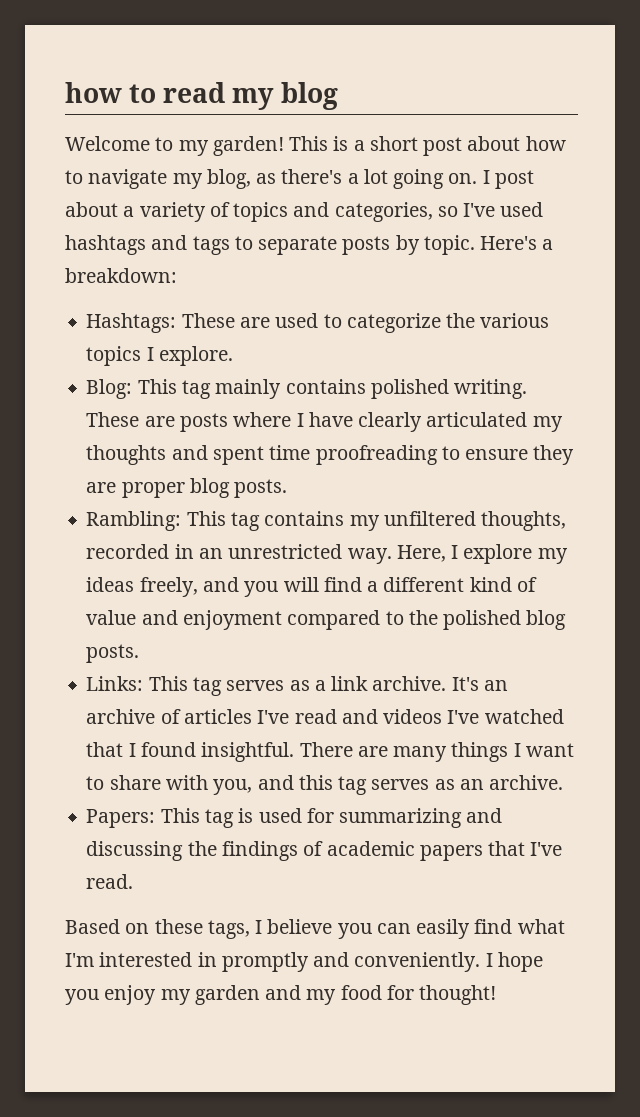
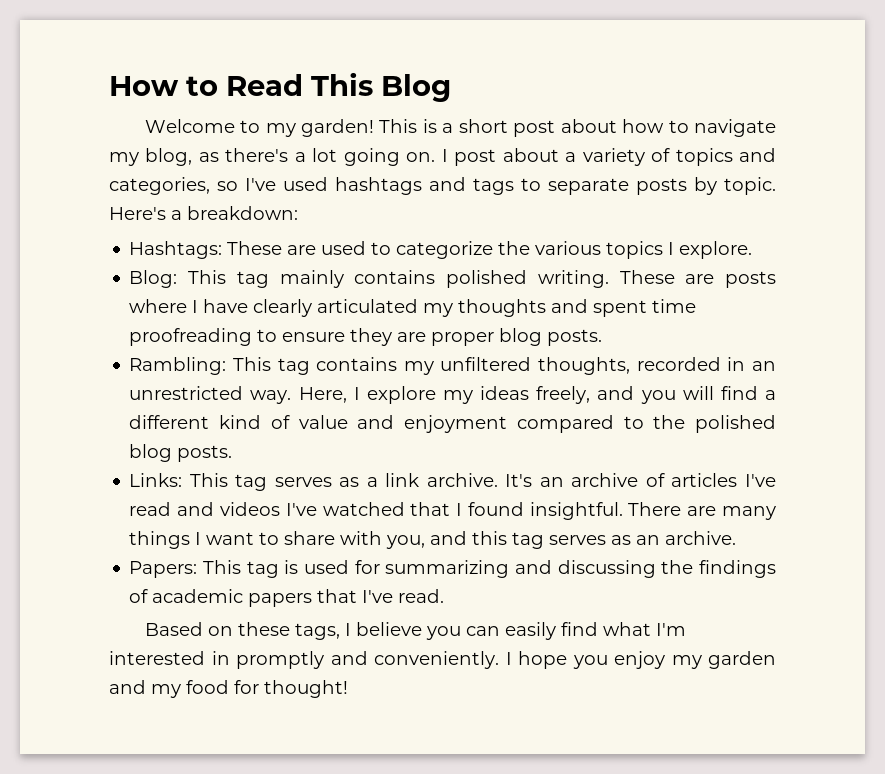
- how to read my blog
+ How to Read This Blog

